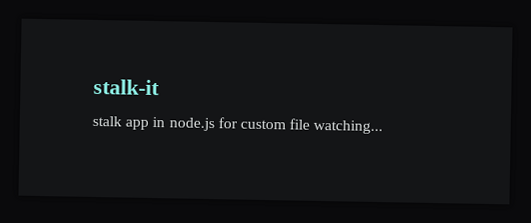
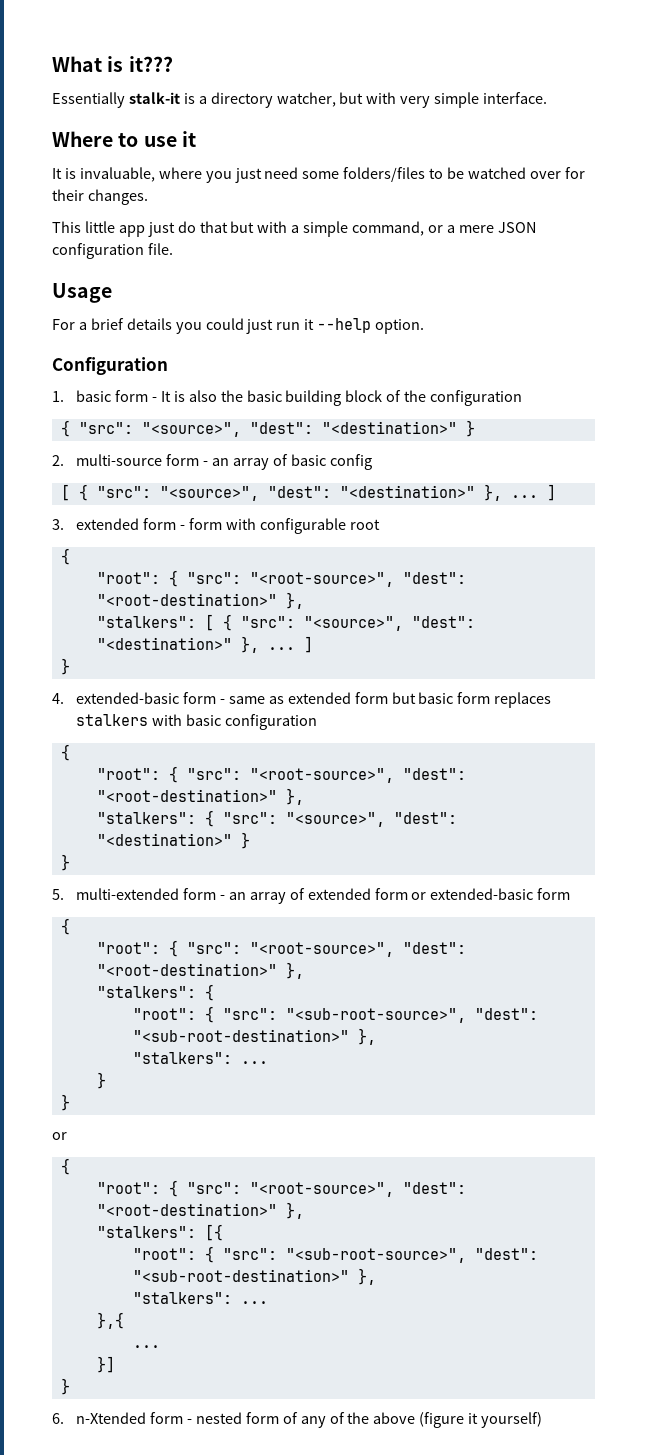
- stalk-it
- stalk app in node.js for custom file watching...
+ What is it???
+ Essentially stalk-it is a directory watcher, but with very simple interface.
+ Where to use it
+ It is invaluable, where you just need some folders/files to be watched over for their changes.
+ This little app just do that but with a simple command, or a mere JSON configuration file.
+ Usage
+ For a brief details you could just run it --help option.
+ Configuration
+ 1. basic form - It is also the basic building block of the configuration
+ { "src": "<source>", "dest": "<destination>" }
+ 2. multi-source form - an array of basic config
+ [ { "src": "<source>", "dest": "<destination>" }, ... ]
+ 3. extended form - form with configurable root
+ {
+ "root": { "src": "<root-source>", "dest": "<root-destination>" },
+ "stalkers": [ { "src": "<source>", "dest": "<destination>" }, ... ]
+ }
+ 4. extended-basic form - same as extended form but basic form replaces stalkers with basic configuration
+ {
+ "root": { "src": "<root-source>", "dest": "<root-destination>" },
+ "stalkers": { "src": "<source>", "dest": "<destination>" }
+ }
+ 5. multi-extended form - an array of extended form or extended-basic form
+ {
+ "root": { "src": "<root-source>", "dest": "<root-destination>" },
+ "stalkers": {
+ "root": { "src": "<sub-root-source>", "dest": "<sub-root-destination>" },
+ "stalkers": ...
+ }
+ }
+ or
+ {
+ "root": { "src": "<root-source>", "dest": "<root-destination>" },
+ "stalkers": [{
+ "root": { "src": "<sub-root-source>", "dest": "<sub-root-destination>" },
+ "stalkers": ...
+ },{
+ ...
+ }]
+ }
+ 6. n-Xtended form - nested form of any of the above (figure it yourself)

